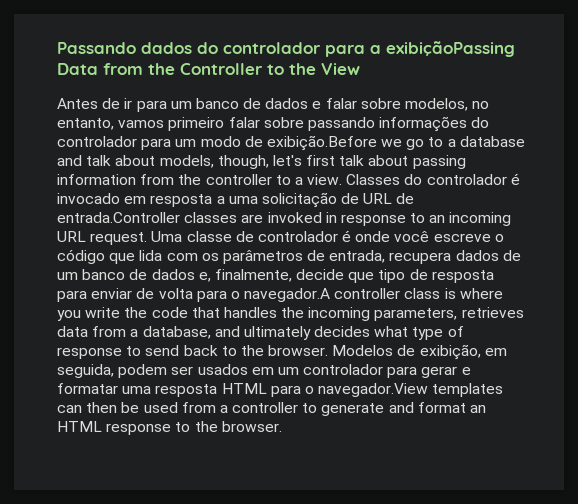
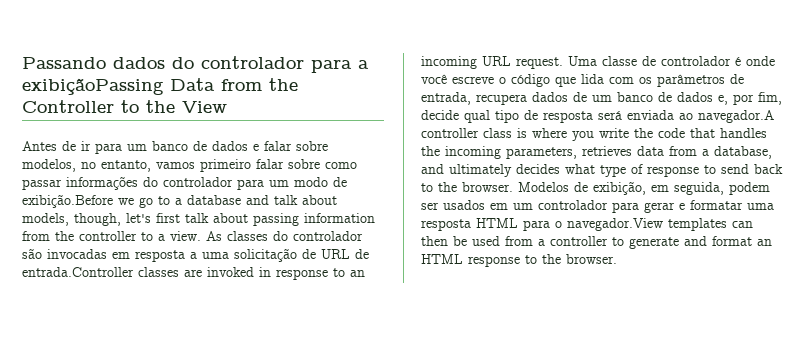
- Antes de ir para um banco de dados e falar sobre modelos, no entanto, vamos primeiro falar sobre passando informações do controlador para um modo de exibição.Before we go to a database and talk about models, though, let's first talk about passing information from the controller to a view.
+ Antes de ir para um banco de dados e falar sobre modelos, no entanto, vamos primeiro falar sobre como passar informações do controlador para um modo de exibição.Before we go to a database and talk about models, though, let's first talk about passing information from the controller to a view.
- Classes do controlador é invocado em resposta a uma solicitação de URL de entrada.Controller classes are invoked in response to an incoming URL request.
+ As classes do controlador são invocadas em resposta a uma solicitação de URL de entrada.Controller classes are invoked in response to an incoming URL request.
- Uma classe de controlador é onde você escreve o código que lida com os parâmetros de entrada, recupera dados de um banco de dados e, finalmente, decide que tipo de resposta para enviar de volta para o navegador.A controller class is where you write the code that handles the incoming parameters, retrieves data from a database, and ultimately decides what type of response to send back to the browser.
+ Uma classe de controlador é onde você escreve o código que lida com os parâmetros de entrada, recupera dados de um banco de dados e, por fim, decide qual tipo de resposta será enviada ao navegador.A controller class is where you write the code that handles the incoming parameters, retrieves data from a database, and ultimately decides what type of response to send back to the browser.

